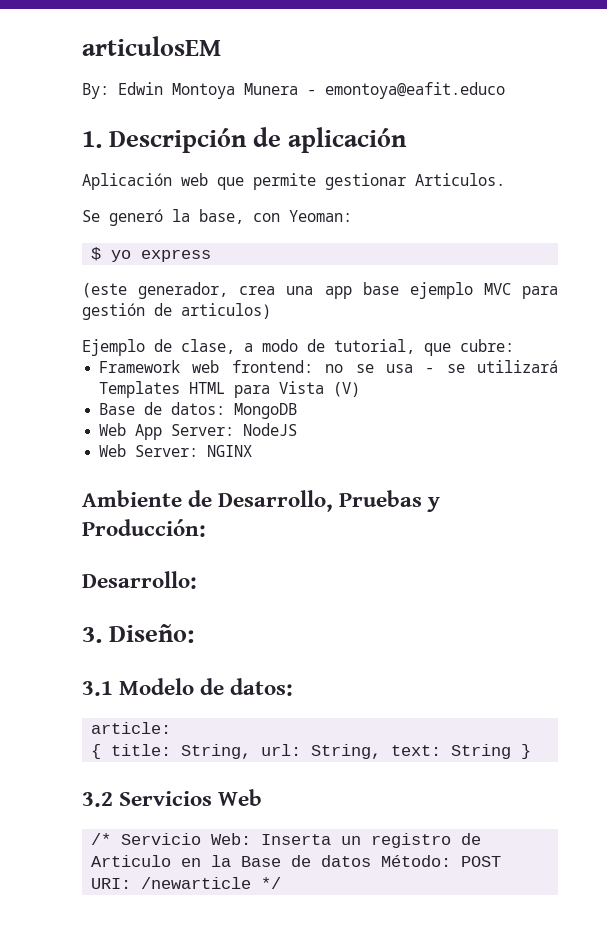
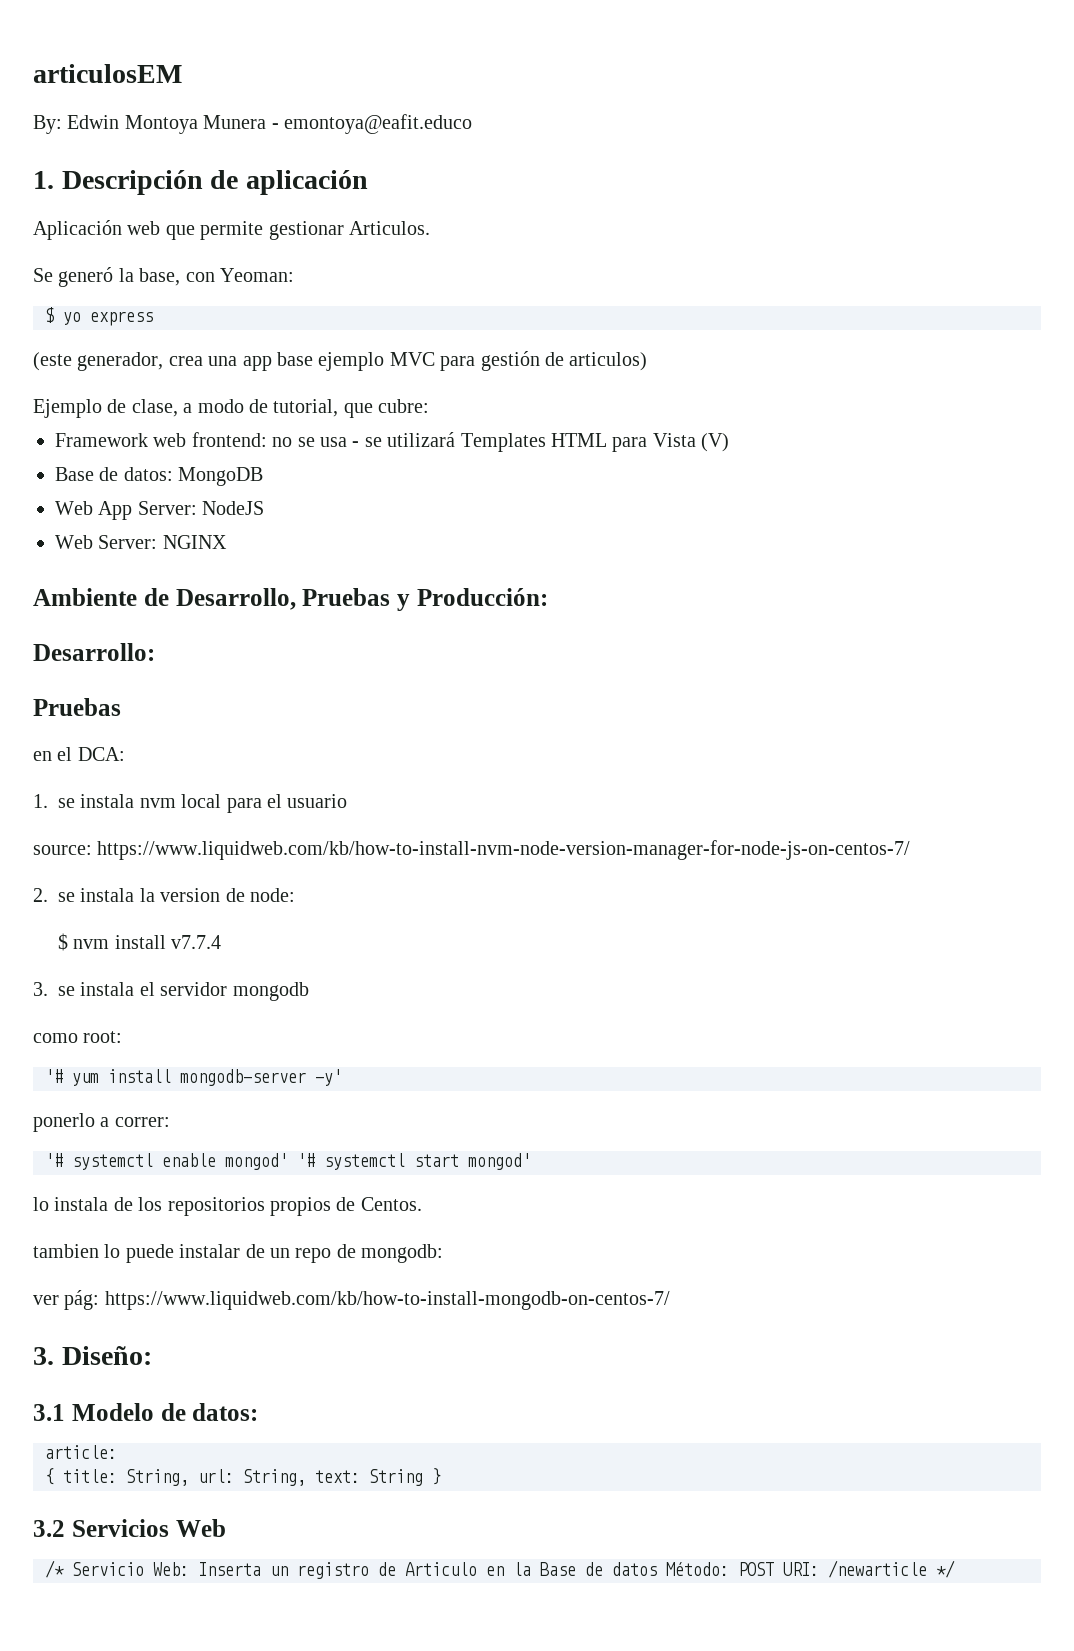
  Desarrollo:
+ Pruebas
+ en el DCA:
+ 1. se instala nvm local para el usuario
+ source: https://www.liquidweb.com/kb/how-to-install-nvm-node-version-manager-for-node-js-on-centos-7/
+ 2. se instala la version de node:
+ $ nvm install v7.7.4
+ 3. se instala el servidor mongodb
+ como root:
+ '# yum install mongodb-server -y'
+ ponerlo a correr:
+ '# systemctl enable mongod' '# systemctl start mongod'
+ lo instala de los repositorios propios de Centos.
+ tambien lo puede instalar de un repo de mongodb:
+ ver pág: https://www.liquidweb.com/kb/how-to-install-mongodb-on-centos-7/

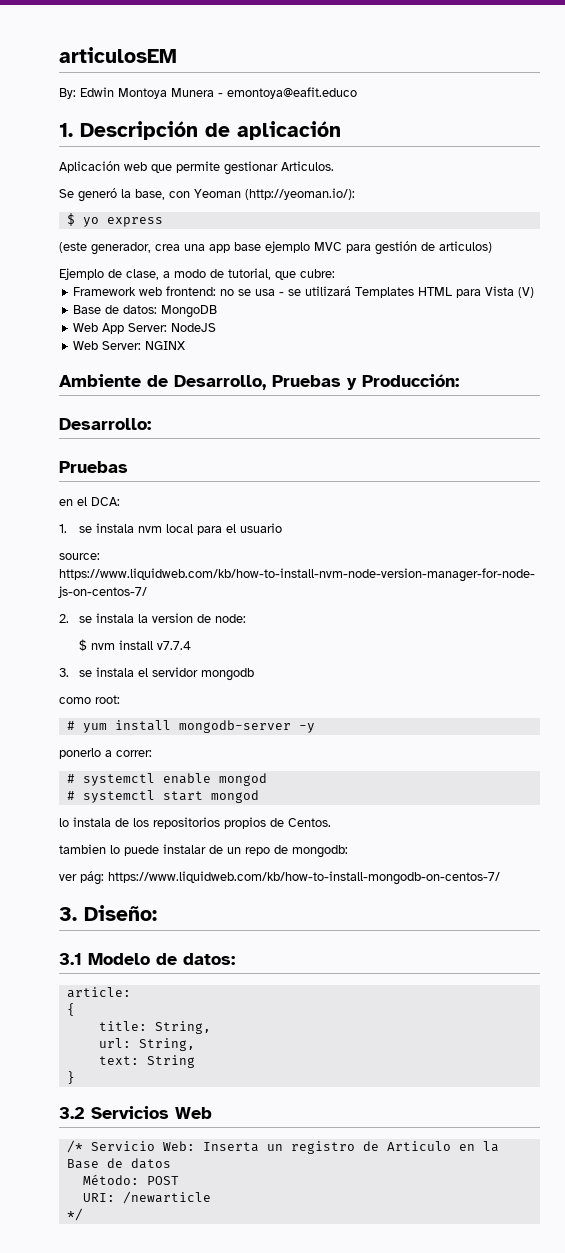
- Se generó la base, con Yeoman:
+ Se generó la base, con Yeoman (http://yeoman.io/):
- '# yum install mongodb-server -y'
+ # yum install mongodb-server -y
- '# systemctl enable mongod' '# systemctl start mongod'
+ # systemctl enable mongod
+ # systemctl start mongod
- { title: String, url: String, text: String }
+ {
+ title: String,
+ url: String,
+ text: String
+ }
- /* Servicio Web: Inserta un registro de Articulo en la Base de datos Método: POST URI: /newarticle */
+ /* Servicio Web: Inserta un registro de Articulo en la Base de datos
+ Método: POST
+ URI: /newarticle
+ */

